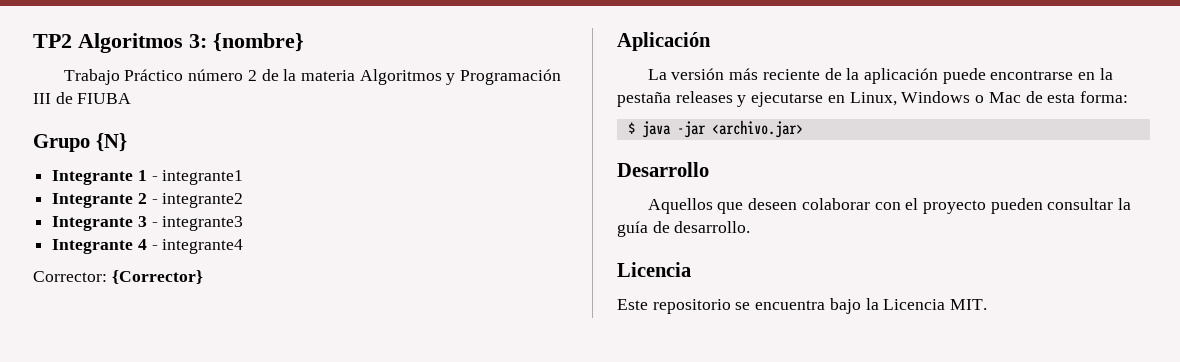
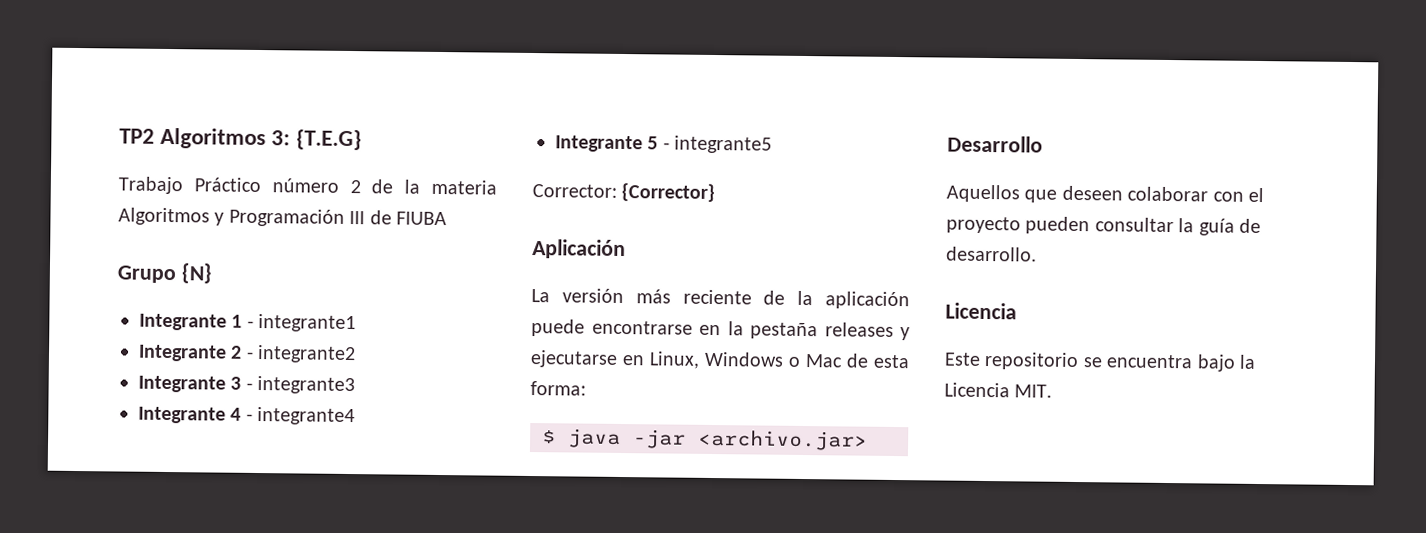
- TP2 Algoritmos 3: {nombre}
+ TP2 Algoritmos 3: {T.E.G}
+ Integrante 5 - integrante5

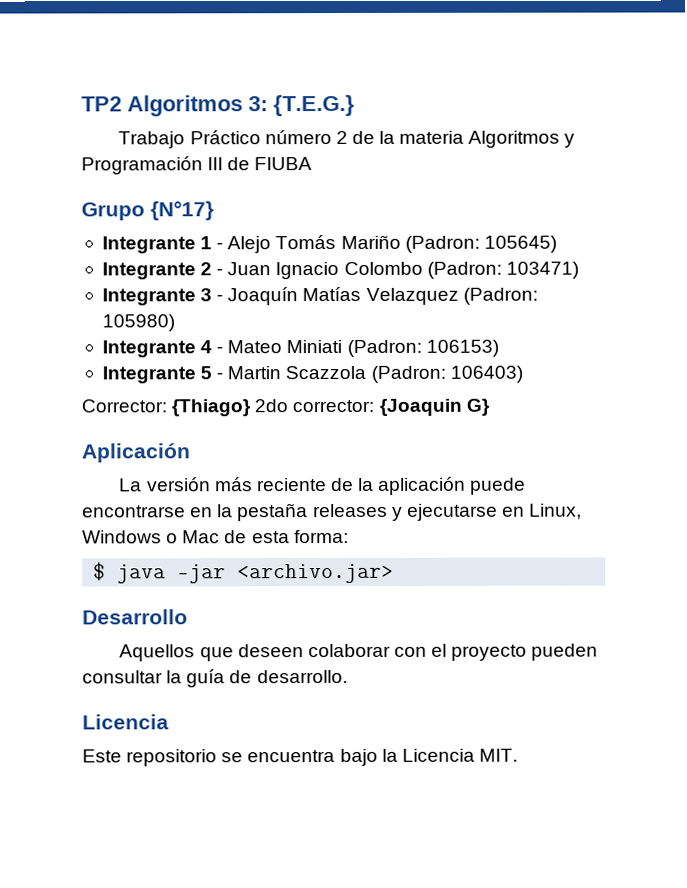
- TP2 Algoritmos 3: {T.E.G}
+ TP2 Algoritmos 3: {T.E.G.}
- Grupo {N}
+ Grupo {N°17}
- Integrante 1 - integrante1
- Integrante 2 - integrante2
- Integrante 3 - integrante3
+ Integrante 1 - Alejo Tomás Mariño (Padron: 105645)
+ Integrante 2 - Juan Ignacio Colombo (Padron: 103471)
+ Integrante 3 - Joaquín Matías Velazquez (Padron: 105980)
- Integrante 4 - integrante4
+ Integrante 4 - Mateo Miniati (Padron: 106153)
- Integrante 5 - integrante5
- Corrector: {Corrector}
+ Integrante 5 - Martin Scazzola (Padron: 106403)
+ Corrector: {Thiago} 2do corrector: {Joaquin G}

